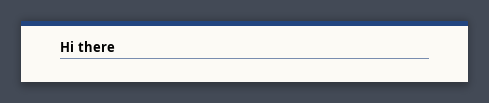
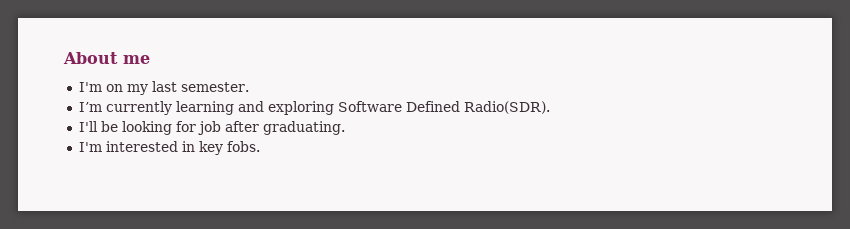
- Hi there
+ About me
+ I'm on my last semester.
+ I’m currently learning and exploring Software Defined Radio(SDR).
+ I'll be looking for job after graduating.
+ I'm interested in key fobs.

